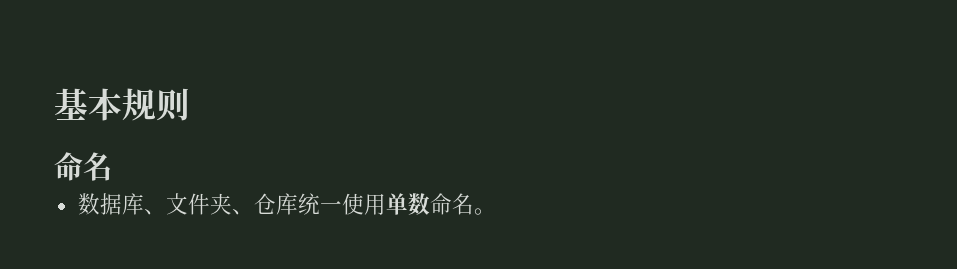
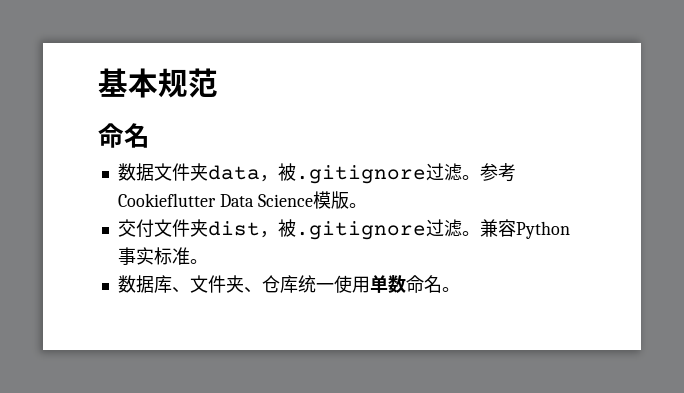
- 基本规则
+ 基本规范
  命名
+ 数据文件夹data，被.gitignore过滤。参考Cookieflutter Data Science模版。
+ 交付文件夹dist，被.gitignore过滤。兼容Python事实标准。

